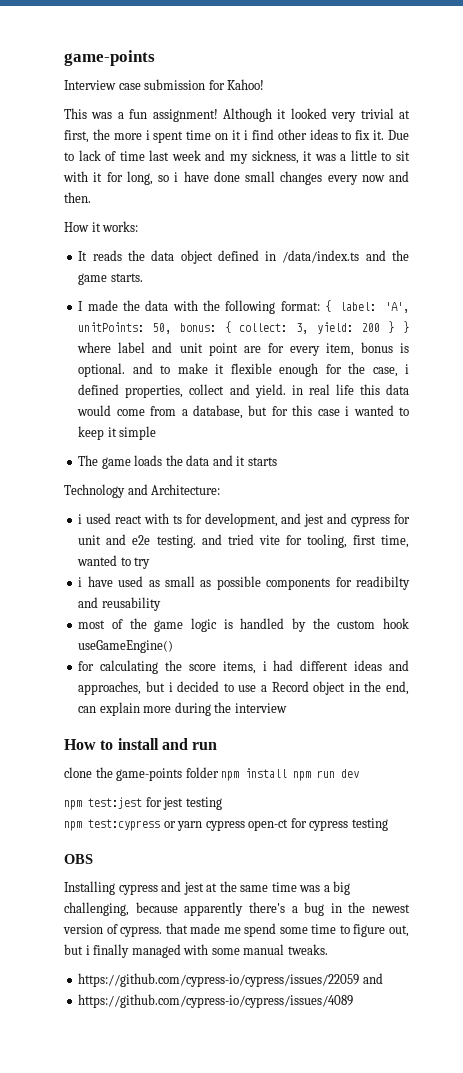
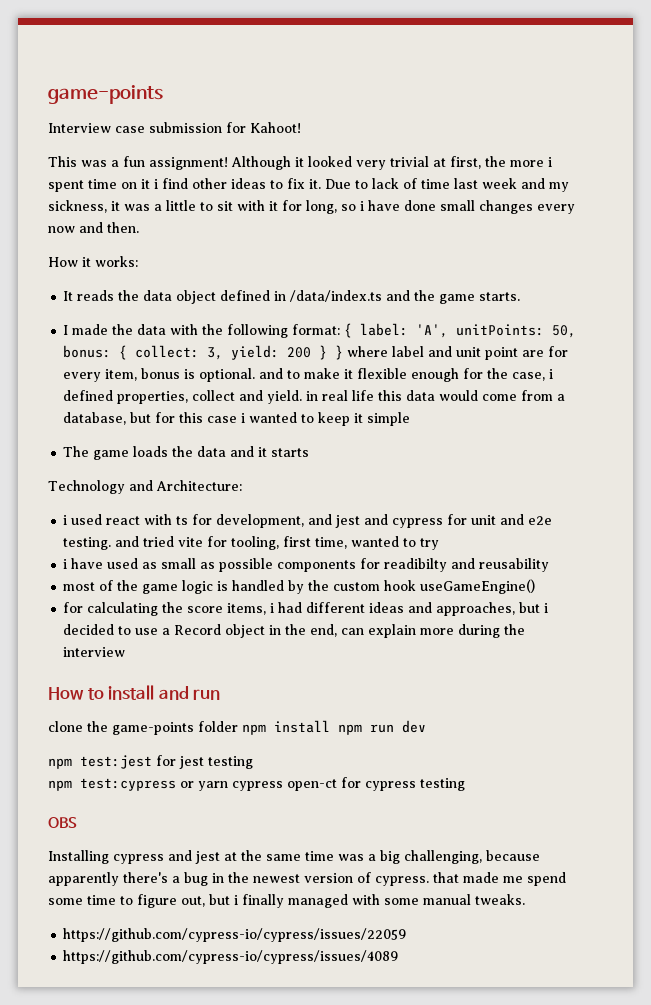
- Interview case submission for Kahoo!
+ Interview case submission for Kahoot!
- https://github.com/cypress-io/cypress/issues/22059 and
+ https://github.com/cypress-io/cypress/issues/22059

